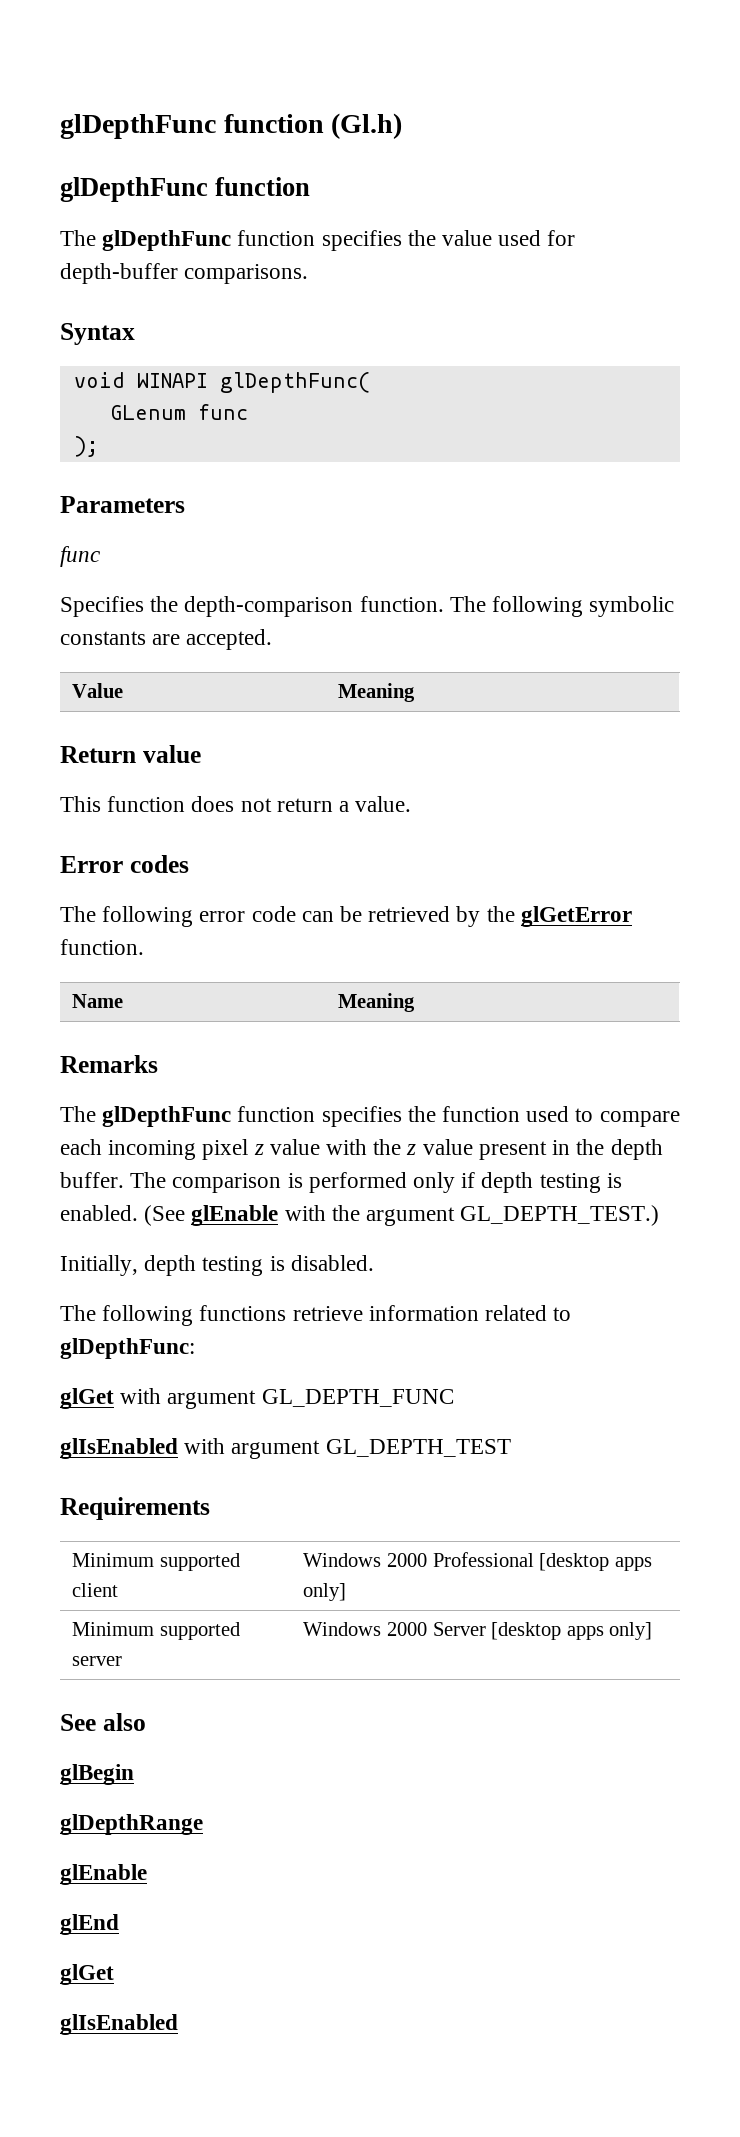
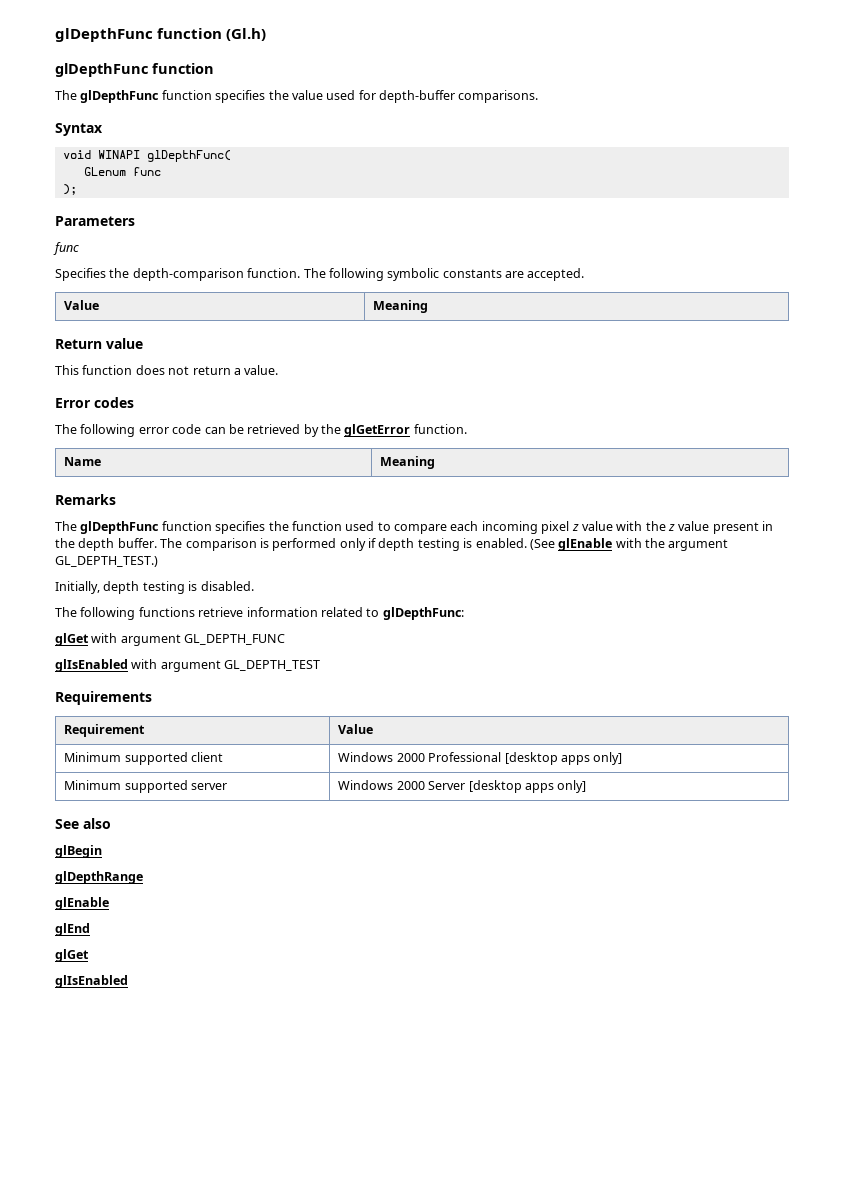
+ Requirement | Value

